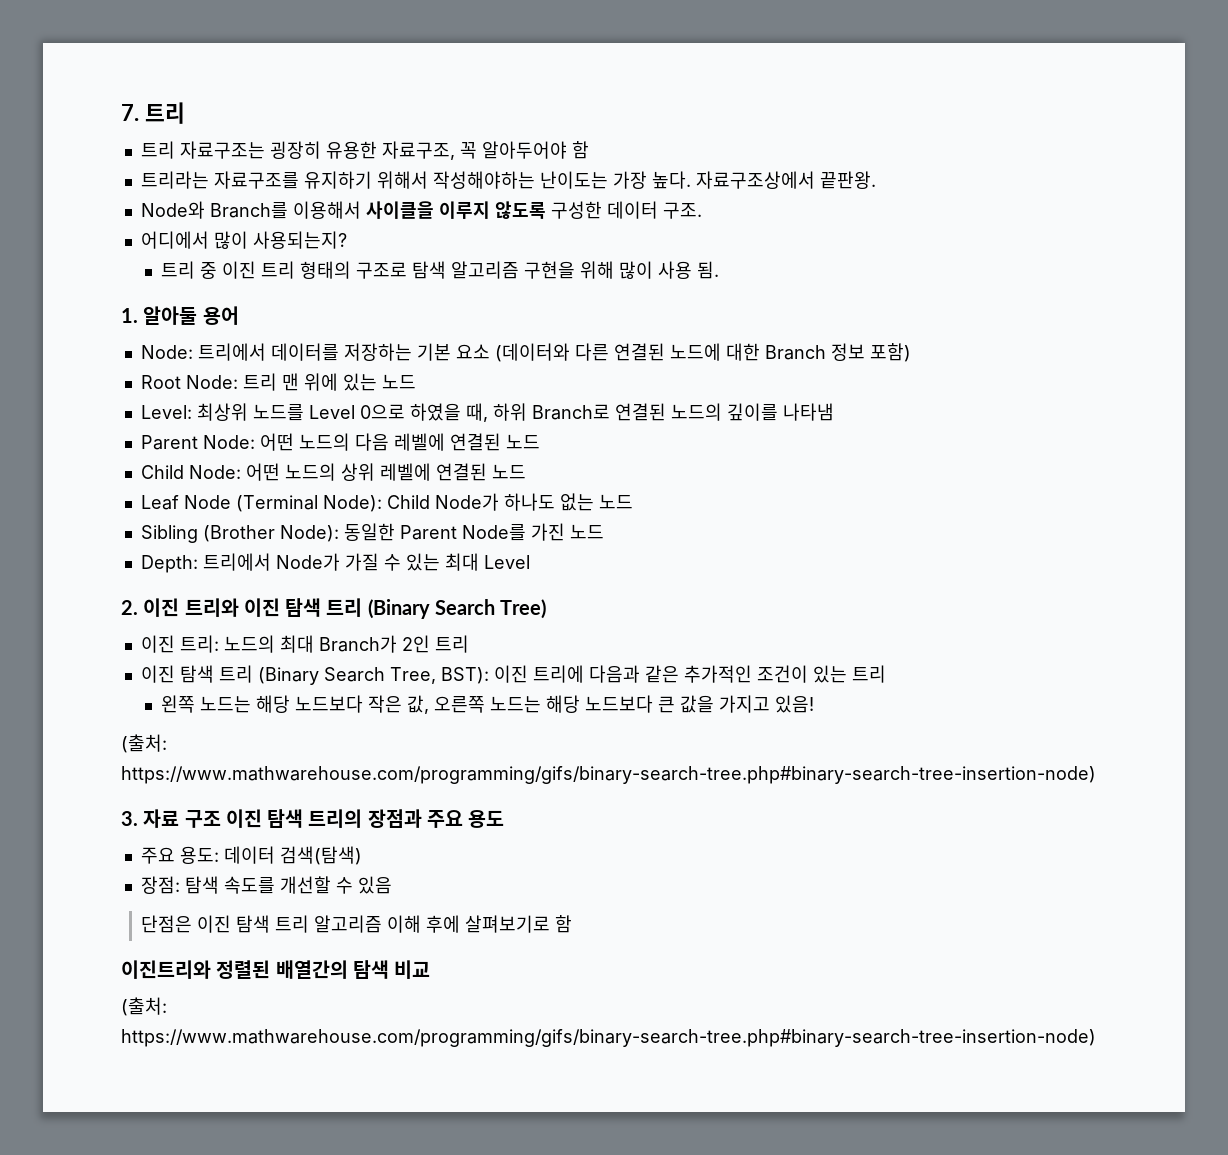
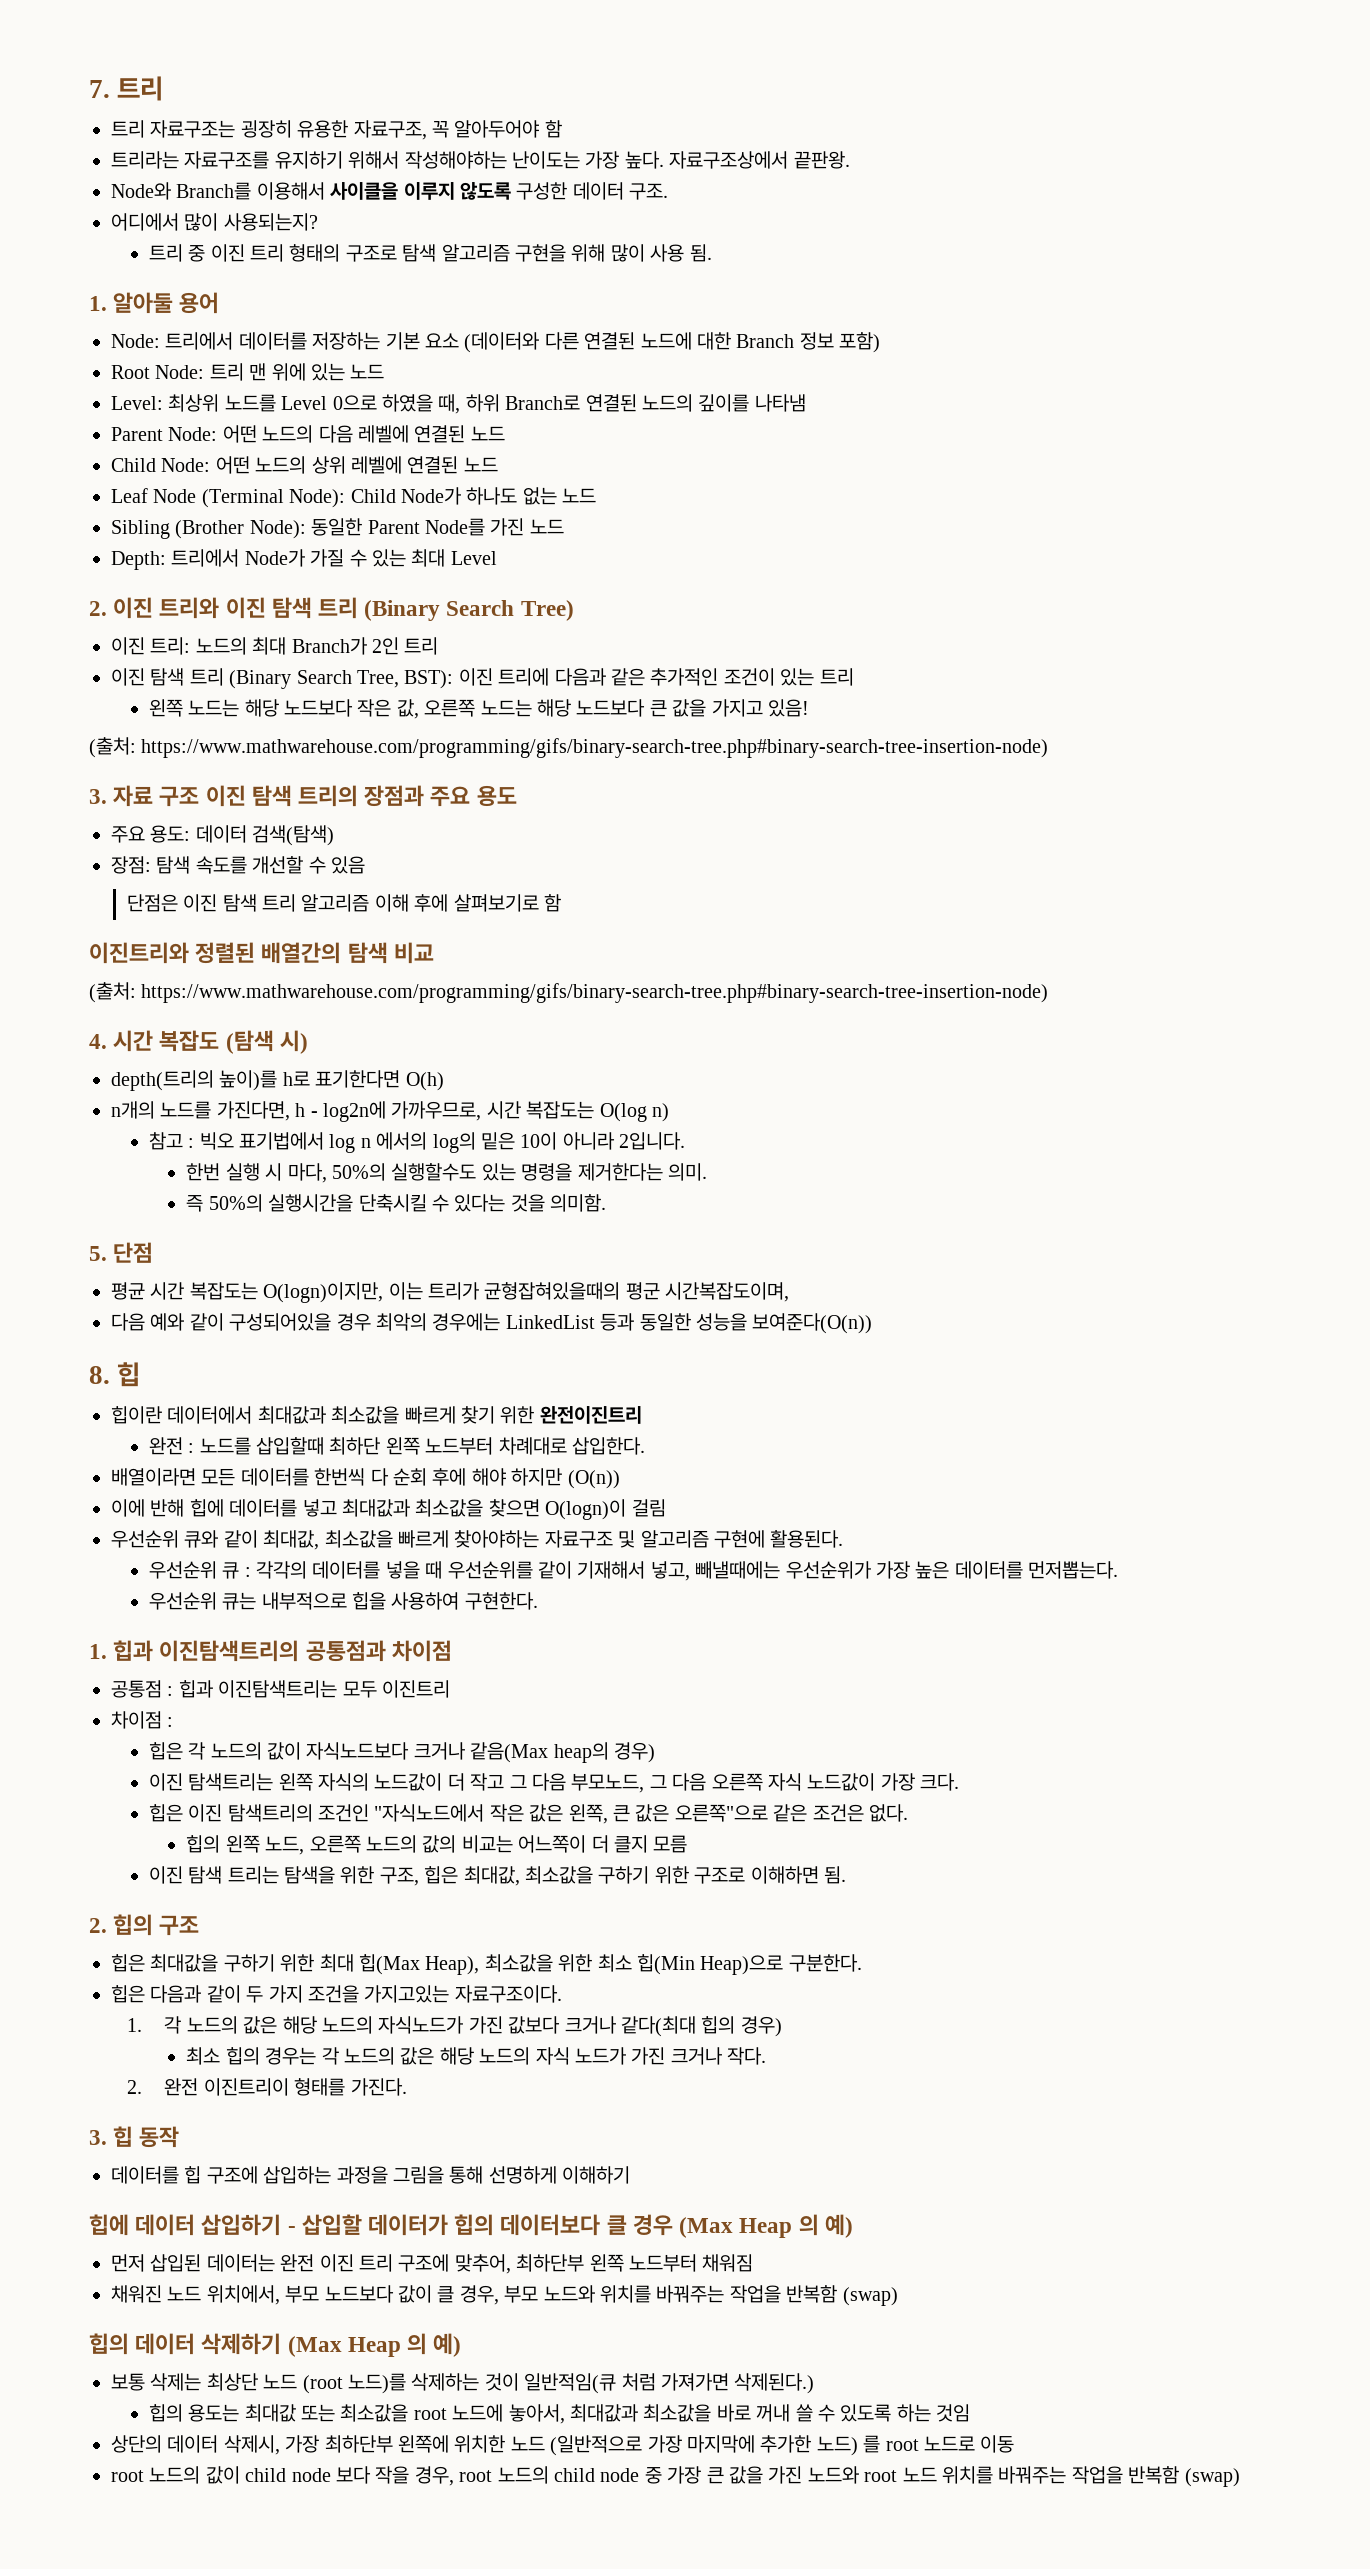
+ 4. 시간 복잡도 (탐색 시)
+ depth(트리의 높이)를 h로 표기한다면 O(h)
+ n개의 노드를 가진다면, h - log2n에 가까우므로, 시간 복잡도는 O(log n)
+ 참고 : 빅오 표기법에서 log n 에서의 log의 밑은 10이 아니라 2입니다.
+ 한번 실행 시 마다, 50%의 실행할수도 있는 명령을 제거한다는 의미.
+ 즉 50%의 실행시간을 단축시킬 수 있다는 것을 의미함.
+ 5. 단점
+ 평균 시간 복잡도는 O(logn)이지만, 이는 트리가 균형잡혀있을때의 평군 시간복잡도이며,
+ 다음 예와 같이 구성되어있을 경우 최악의 경우에는 LinkedList 등과 동일한 성능을 보여준다(O(n))
+ 8. 힙
+ 힙이란 데이터에서 최대값과 최소값을 빠르게 찾기 위한 완전이진트리
+ 완전 : 노드를 삽입할때 최하단 왼쪽 노드부터 차례대로 삽입한다.
+ 배열이라면 모든 데이터를 한번씩 다 순회 후에 해야 하지만 (O(n))
+ 이에 반해 힙에 데이터를 넣고 최대값과 최소값을 찾으면 O(logn)이 걸림
+ 우선순위 큐와 같이 최대값, 최소값을 빠르게 찾아야하는 자료구조 및 알고리즘 구현에 활용된다.
+ 우선순위 큐 : 각각의 데이터를 넣을 때 우선순위를 같이 기재해서 넣고, 빼낼때에는 우선순위가 가장 높은 데이터를 먼저뽑는다.
+ 우선순위 큐는 내부적으로 힙을 사용하여 구현한다.
+ 1. 힙과 이진탐색트리의 공통점과 차이점
+ 공통점 : 힙과 이진탐색트리는 모두 이진트리
+ 차이점 :
+ 힙은 각 노드의 값이 자식노드보다 크거나 같음(Max heap의 경우)
+ 이진 탐색트리는 왼쪽 자식의 노드값이 더 작고 그 다음 부모노드, 그 다음 오른쪽 자식 노드값이 가장 크다.
+ 힙은 이진 탐색트리의 조건인 "자식노드에서 작은 값은 왼쪽, 큰 값은 오른쪽"으로 같은 조건은 없다.
+ 힙의 왼쪽 노드, 오른쪽 노드의 값의 비교는 어느쪽이 더 클지 모름
+ 이진 탐색 트리는 탐색을 위한 구조, 힙은 최대값, 최소값을 구하기 위한 구조로 이해하면 됨.
+ 2. 힙의 구조
+ 힙은 최대값을 구하기 위한 최대 힙(Max Heap), 최소값을 위한 최소 힙(Min Heap)으로 구분한다.
+ 힙은 다음과 같이 두 가지 조건을 가지고있는 자료구조이다.
+ 1. 각 노드의 값은 해당 노드의 자식노드가 가진 값보다 크거나 같다(최대 힙의 경우)
+ 최소 힙의 경우는 각 노드의 값은 해당 노드의 자식 노드가 가진 크거나 작다.
+ 2. 완전 이진트리이 형태를 가진다.
+ 3. 힙 동작
+ 데이터를 힙 구조에 삽입하는 과정을 그림을 통해 선명하게 이해하기
+ 힙에 데이터 삽입하기 - 삽입할 데이터가 힙의 데이터보다 클 경우 (Max Heap 의 예)
+ 먼저 삽입된 데이터는 완전 이진 트리 구조에 맞추어, 최하단부 왼쪽 노드부터 채워짐
+ 채워진 노드 위치에서, 부모 노드보다 값이 클 경우, 부모 노드와 위치를 바꿔주는 작업을 반복함 (swap)
+ 힙의 데이터 삭제하기 (Max Heap 의 예)
+ 보통 삭제는 최상단 노드 (root 노드)를 삭제하는 것이 일반적임(큐 처럼 가져가면 삭제된다.)
+ 힙의 용도는 최대값 또는 최소값을 root 노드에 놓아서, 최대값과 최소값을 바로 꺼내 쓸 수 있도록 하는 것임
+ 상단의 데이터 삭제시, 가장 최하단부 왼쪽에 위치한 노드 (일반적으로 가장 마지막에 추가한 노드) 를 root 노드로 이동
+ root 노드의 값이 child node 보다 작을 경우, root 노드의 child node 중 가장 큰 값을 가진 노드와 root 노드 위치를 바꿔주는 작업을 반복함 (swap)

